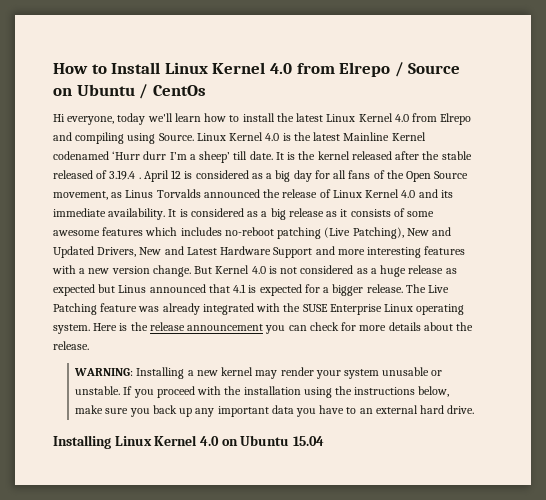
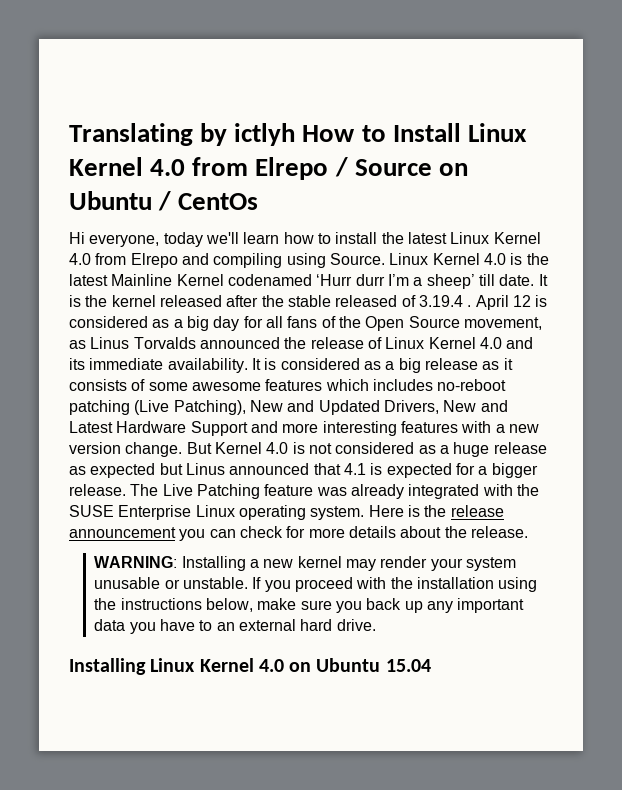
- How to Install Linux Kernel 4.0 from Elrepo / Source on Ubuntu / CentOs
+ Translating by ictlyh How to Install Linux Kernel 4.0 from Elrepo / Source on Ubuntu / CentOs

